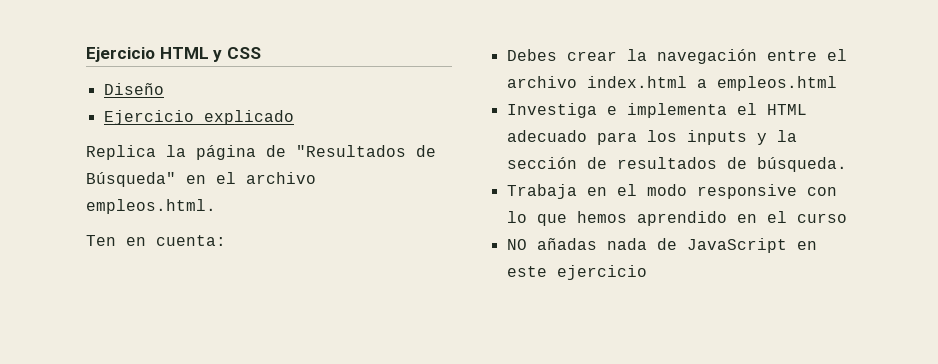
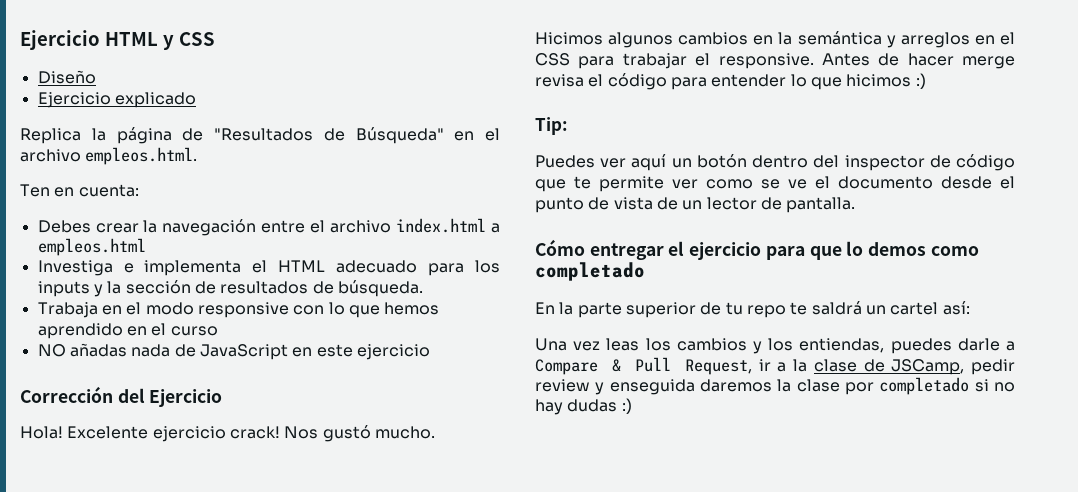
+ Corrección del Ejercicio
+ Hola! Excelente ejercicio crack! Nos gustó mucho. Hicimos algunos cambios en la semántica y arreglos en el CSS para trabajar el responsive. Antes de hacer merge revisa el código para entender lo que hicimos :)
+ Tip:
+ Puedes ver aquí un botón dentro del inspector de código que te permite ver como se ve el documento desde el punto de vista de un lector de pantalla.
+ Cómo entregar el ejercicio para que lo demos como completado
+ En la parte superior de tu repo te saldrá un cartel así:
+ Una vez leas los cambios y los entiendas, puedes darle a Compare & Pull Request, ir a la clase de JSCamp, pedir review y enseguida daremos la clase por completado si no hay dudas :)

